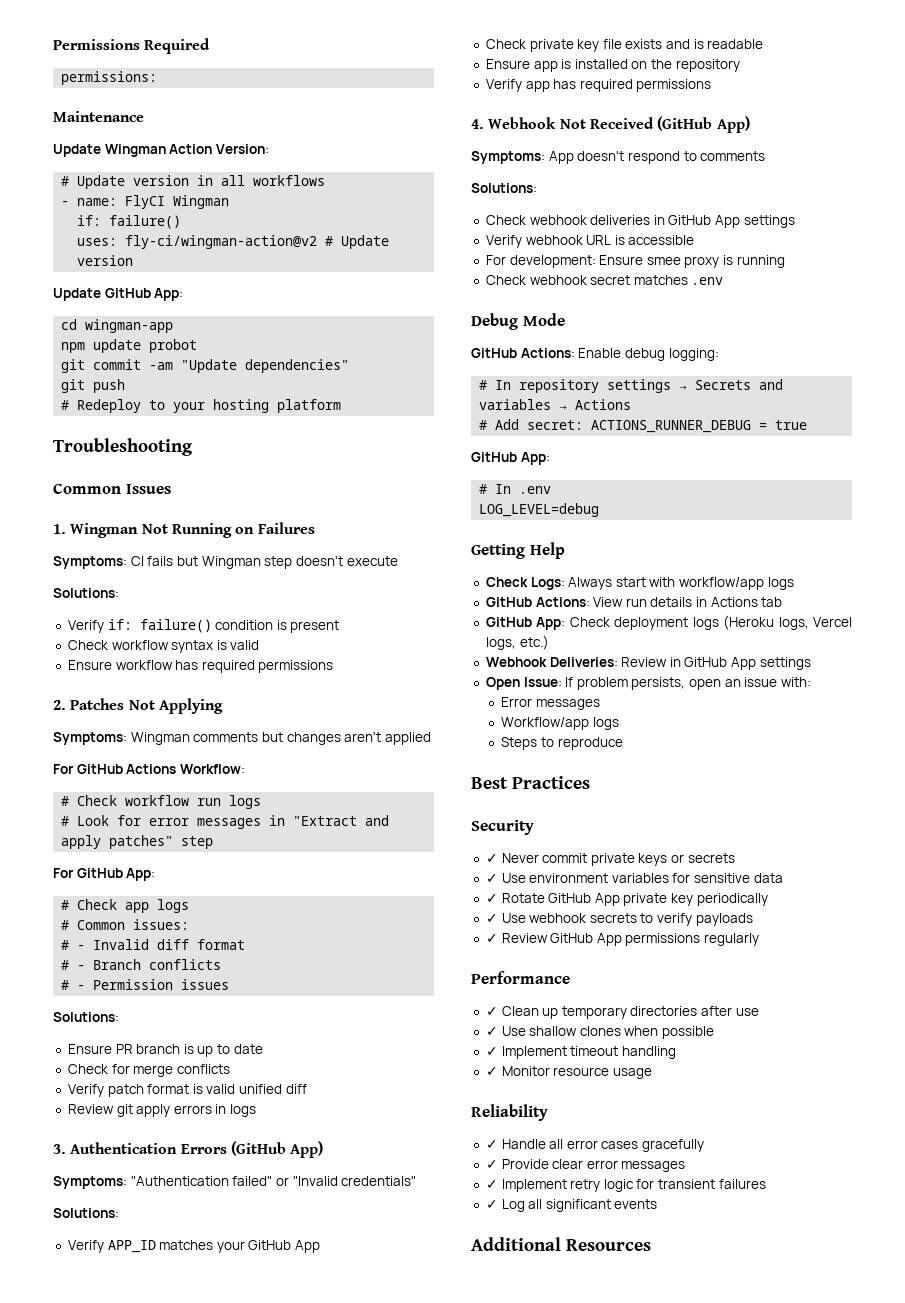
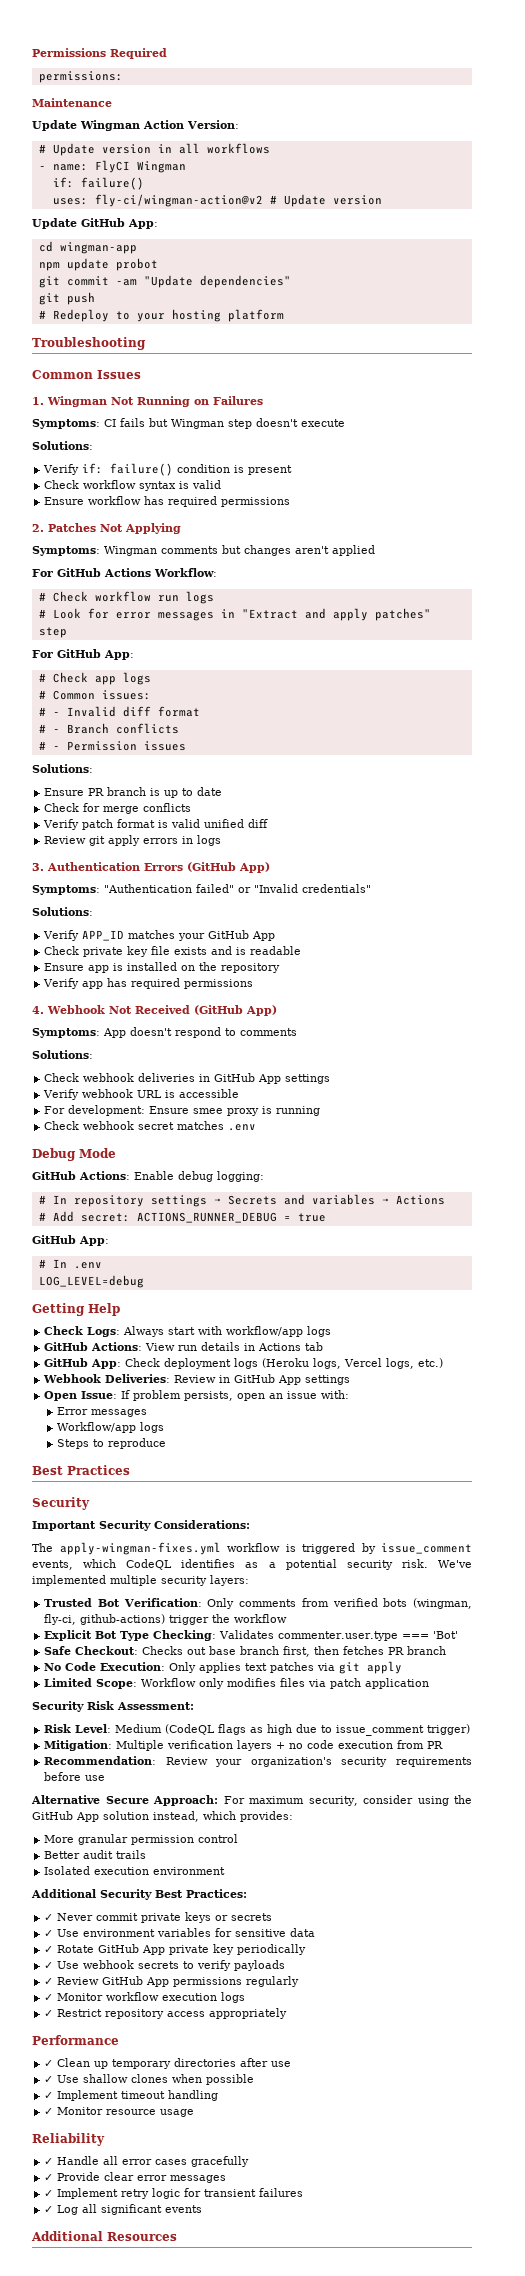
+ Important Security Considerations:
+ The apply-wingman-fixes.yml workflow is triggered by issue_comment events, which CodeQL identifies as a potential security risk. We've implemented multiple security layers:
+ Trusted Bot Verification: Only comments from verified bots (wingman, fly-ci, github-actions) trigger the workflow
+ Explicit Bot Type Checking: Validates commenter.user.type === 'Bot'
+ Safe Checkout: Checks out base branch first, then fetches PR branch
+ No Code Execution: Only applies text patches via git apply
+ Limited Scope: Workflow only modifies files via patch application
+ Security Risk Assessment:
+ Risk Level: Medium (CodeQL flags as high due to issue_comment trigger)
+ Mitigation: Multiple verification layers + no code execution from PR
+ Recommendation: Review your organization's security requirements before use
+ Alternative Secure Approach: For maximum security, consider using the GitHub App solution instead, which provides:
+ More granular permission control
+ Better audit trails
+ Isolated execution environment
+ Additional Security Best Practices:
+ ✓ Monitor workflow execution logs
+ ✓ Restrict repository access appropriately

